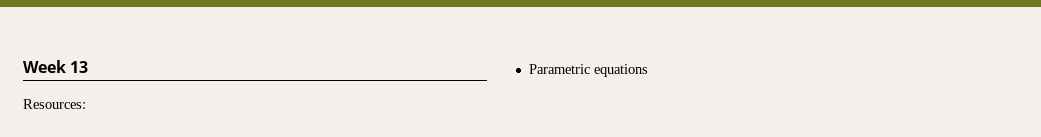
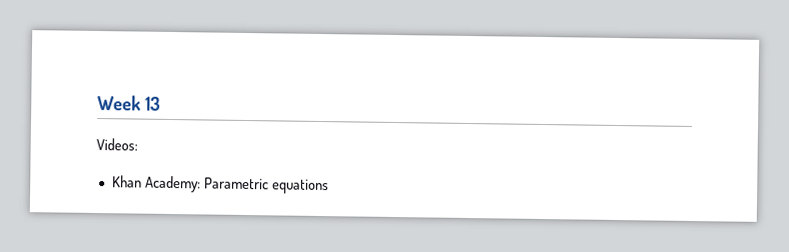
- Resources:
- Parametric equations
+ Videos:
+ Khan Academy: Parametric equations

